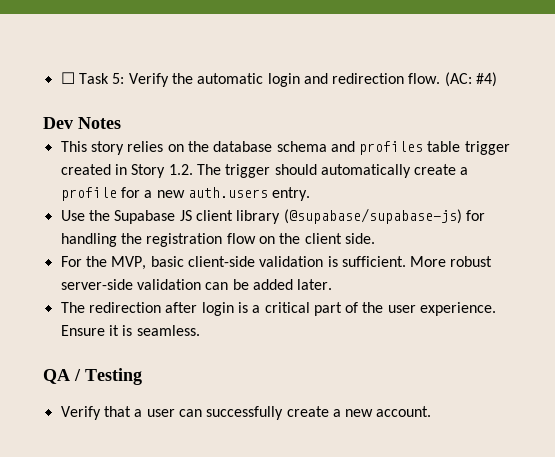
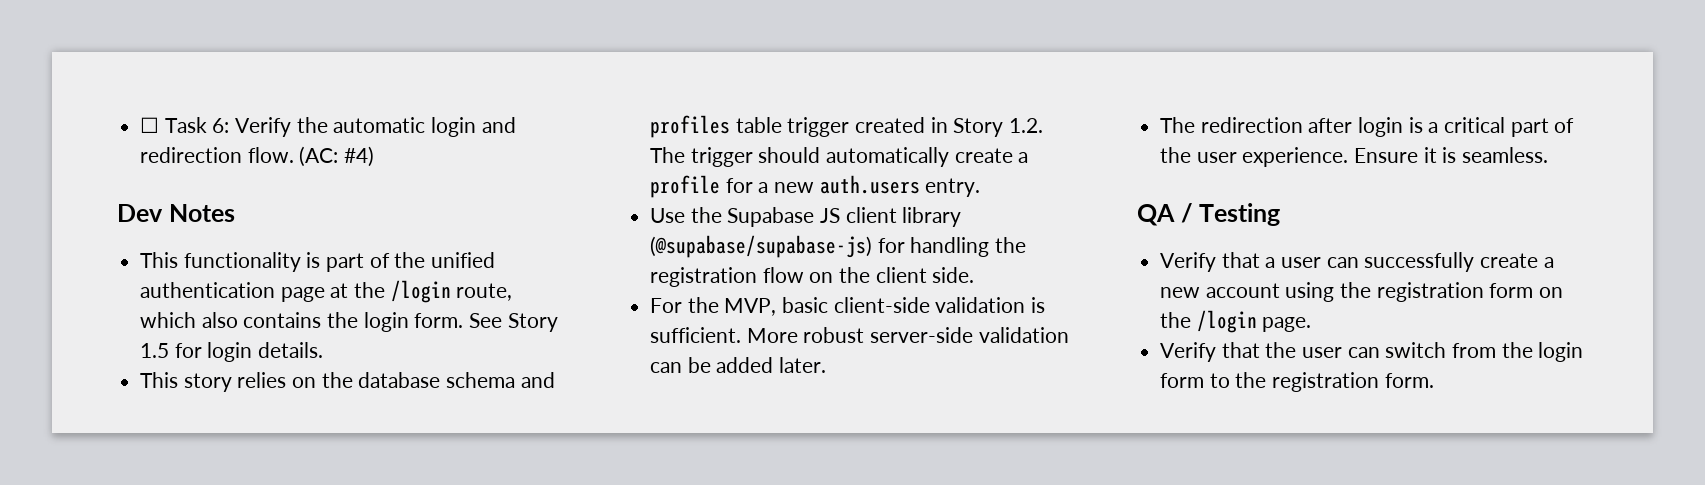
- ☐ Task 5: Verify the automatic login and redirection flow.
+ ☐ Task 6: Verify the automatic login and redirection flow.
+ This functionality is part of the unified authentication page at the /login route, which also contains the login form. See Story 1.5 for login details.
- Verify that a user can successfully create a new account.
+ Verify that a user can successfully create a new account using the registration form on the /login page.
+ Verify that the user can switch from the login form to the registration form.

